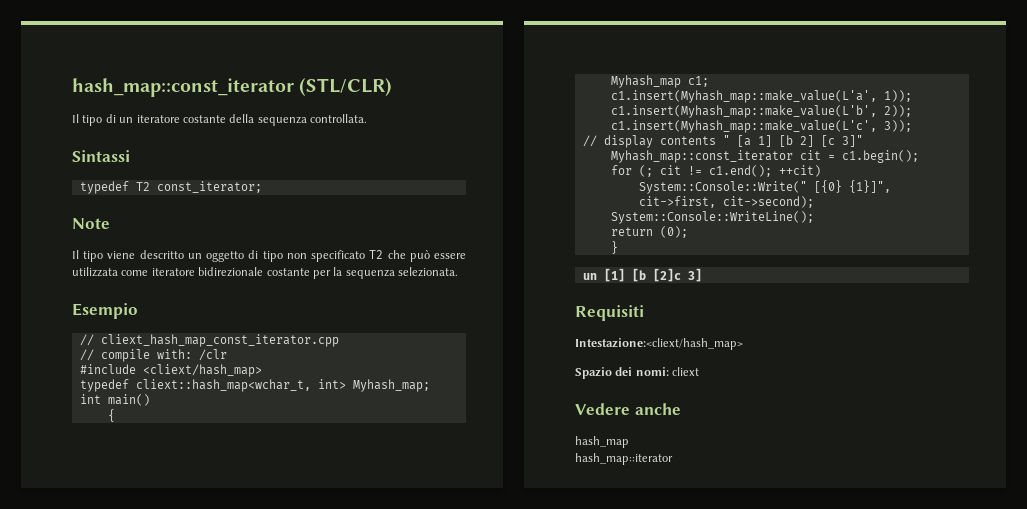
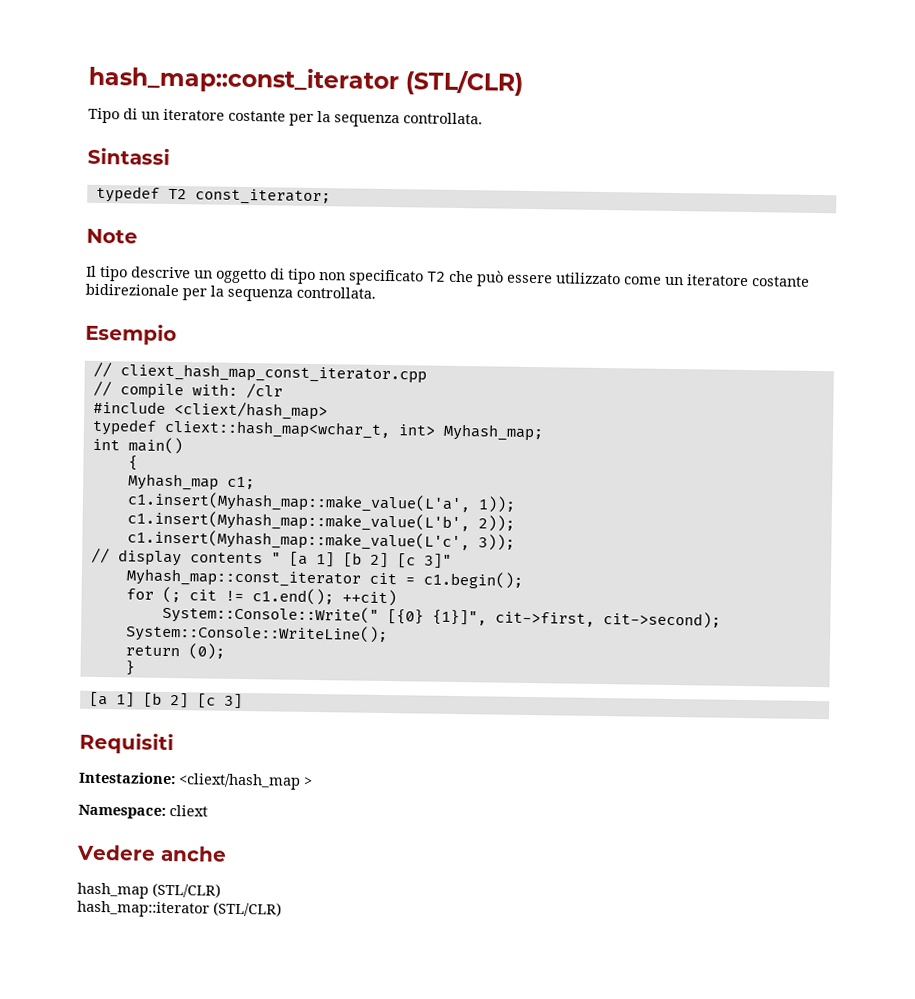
- Il tipo di un iteratore costante della sequenza controllata.
+ Tipo di un iteratore costante per la sequenza controllata.
- Il tipo viene descritto un oggetto di tipo non specificato T2 che può essere utilizzata come iteratore bidirezionale costante per la sequenza selezionata.
+ Il tipo descrive un oggetto di tipo non specificato T2 che può essere utilizzato come un iteratore costante bidirezionale per la sequenza controllata.
- un [1] [b [2]c 3]
+ [a 1] [b 2] [c 3]
  Requisiti
- Intestazione:<cliext/hash_map>
- Spazio dei nomi: cliext
+ Intestazione: <cliext/hash_map >
+ Namespace: cliext
- hash_map
+ hash_map (STL/CLR)
- hash_map::iterator
+ hash_map::iterator (STL/CLR)

